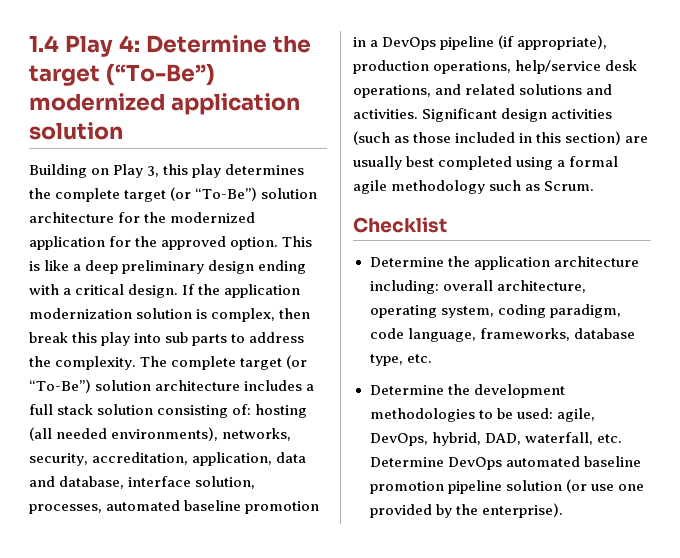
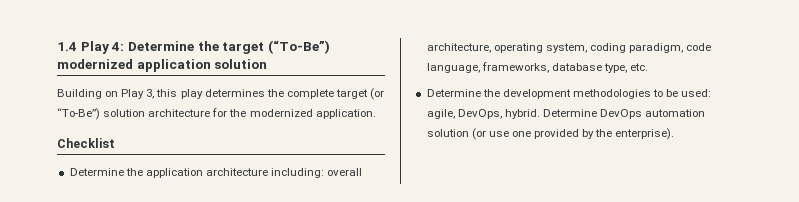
- Building on Play 3, this play determines the complete target (or “To-Be”) solution architecture for the modernized application for the approved option. This is like a deep preliminary design ending with a critical design. If the application modernization solution is complex, then break this play into sub parts to address the complexity. The complete target (or “To-Be”) solution architecture includes a full stack solution consisting of: hosting (all needed environments), networks, security, accreditation, application, data and database, interface solution, processes, automated baseline promotion in a DevOps pipeline (if appropriate), production operations, help/service desk operations, and related solutions and activities. Significant design activities (such as those included in this section) are usually best completed using a formal agile methodology such as Scrum.
+ Building on Play 3, this play determines the complete target (or “To-Be”) solution architecture for the modernized application.
- Determine the development methodologies to be used: agile, DevOps, hybrid, DAD, waterfall, etc. Determine DevOps automated baseline promotion pipeline solution (or use one provided by the enterprise).
+ Determine the development methodologies to be used: agile, DevOps, hybrid. Determine DevOps automation solution (or use one provided by the enterprise).

